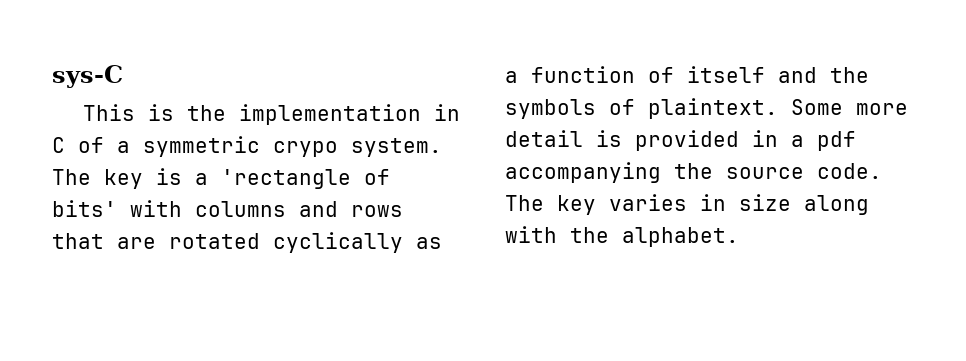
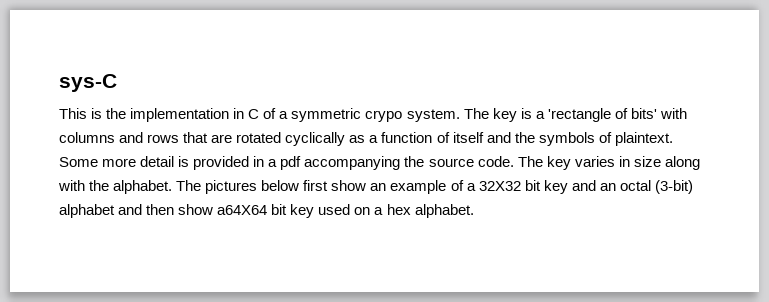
+ The pictures below first show an example of a 32X32 bit key and an octal (3-bit) alphabet and then show a64X64 bit key used on a hex alphabet.

